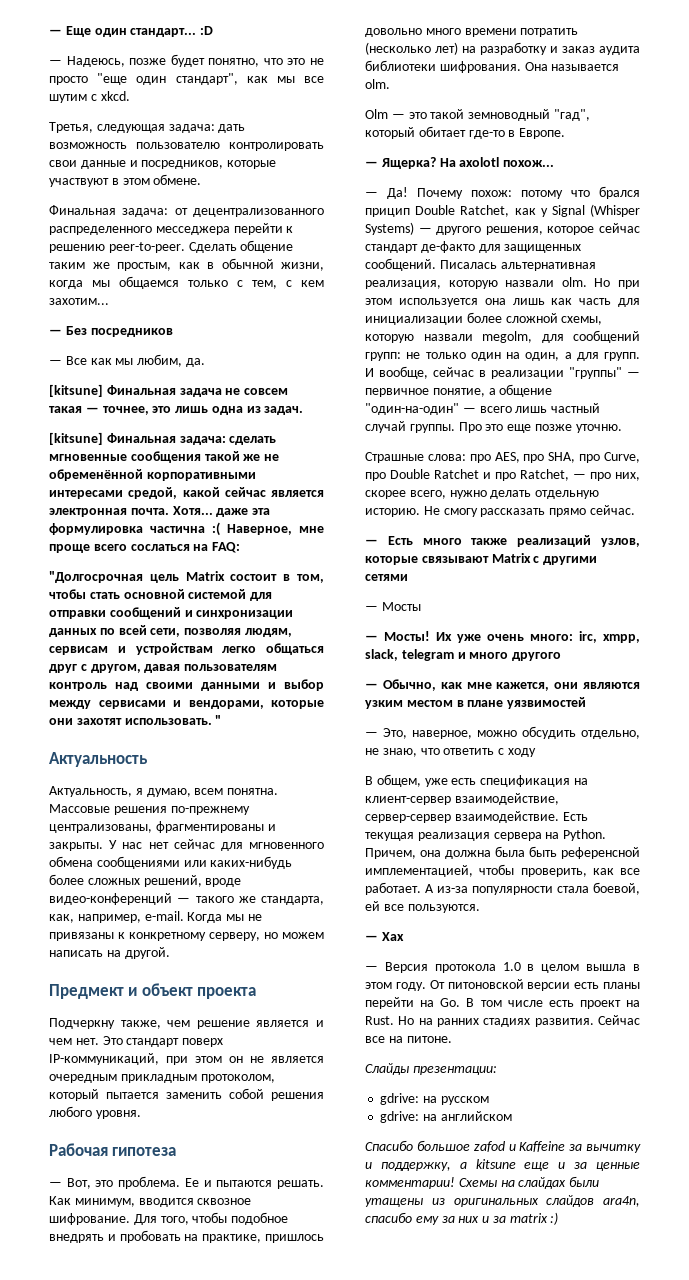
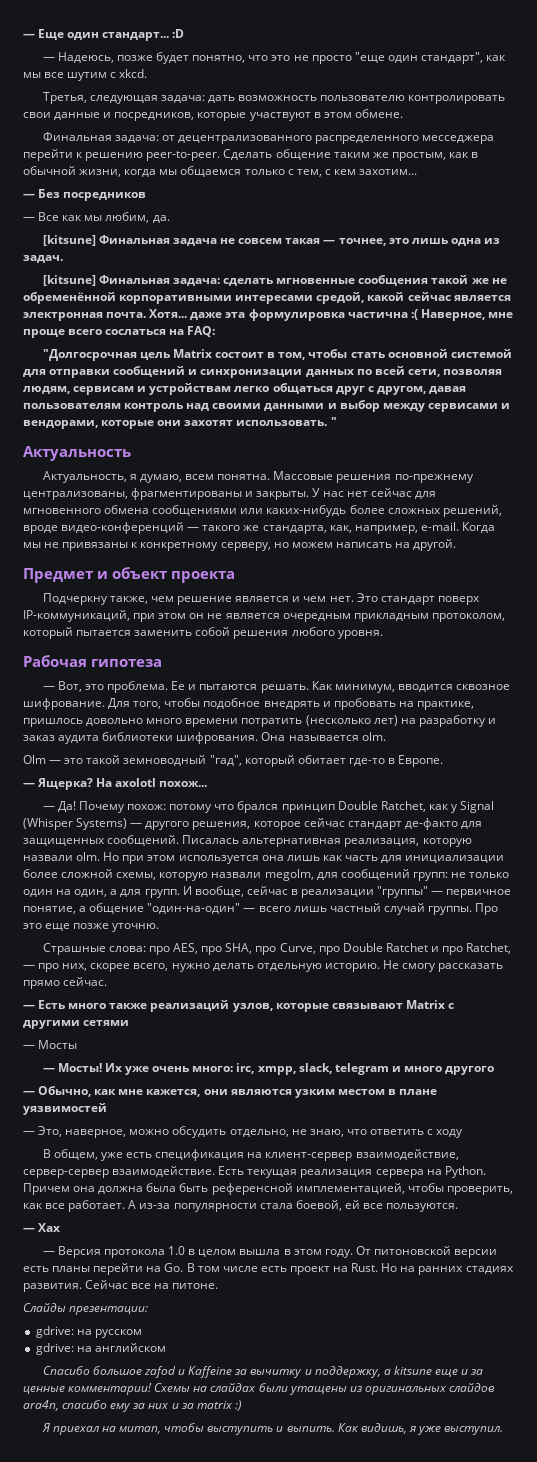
- Предмект и объект проекта
+ Предмет и объект проекта
- Почему похож: потому что брался прицип Double Ratchet, как у Signal (Whisper Systems) — другого решения, которое сейчас стандарт де-факто для защищенных сообщений.
+ Почему похож: потому что брался принцип Double Ratchet, как у Signal (Whisper Systems) — другого решения, которое сейчас стандарт де-факто для защищенных сообщений.
- Причем, она должна была быть референсной имплементацией, чтобы проверить, как все работает.
+ Причем она должна была быть референсной имплементацией, чтобы проверить, как все работает.
+ Я приехал на митап, чтобы выступить и выпить. Как видишь, я уже выступил.

